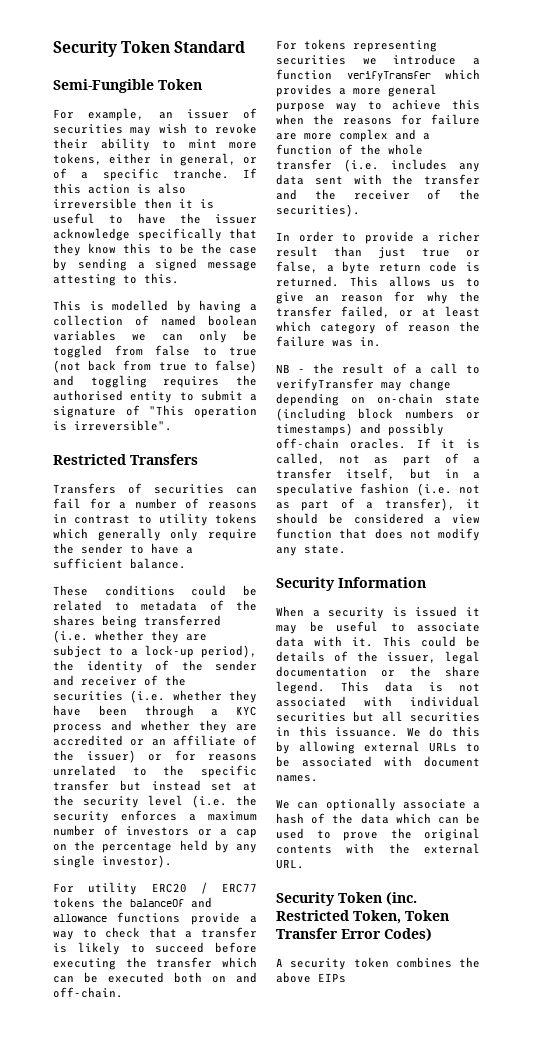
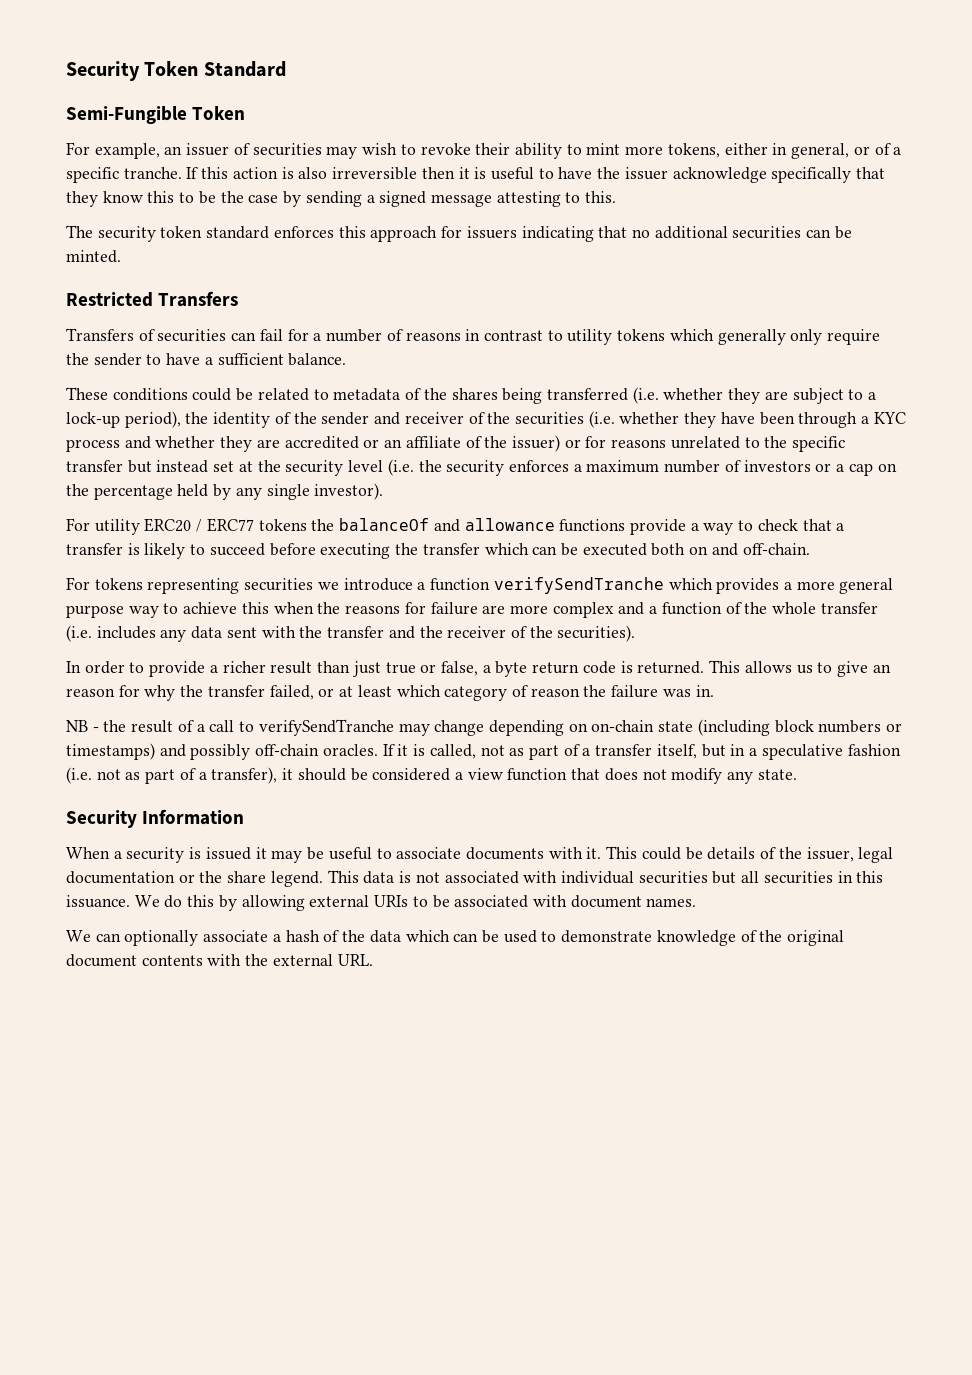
- This is modelled by having a collection of named boolean variables we can only be toggled from false to true (not back from true to false) and toggling requires the authorised entity to submit a signature of "This operation is irreversible".
+ The security token standard enforces this approach for issuers indicating that no additional securities can be minted.
- For tokens representing securities we introduce a function verifyTransfer which provides a more general purpose way to achieve this when the reasons for failure are more complex and a function of the whole transfer (i.e. includes any data sent with the transfer and the receiver of the securities).
+ For tokens representing securities we introduce a function verifySendTranche which provides a more general purpose way to achieve this when the reasons for failure are more complex and a function of the whole transfer (i.e. includes any data sent with the transfer and the receiver of the securities).
- NB - the result of a call to verifyTransfer may change depending on on-chain state (including block numbers or timestamps) and possibly off-chain oracles.
+ NB - the result of a call to verifySendTranche may change depending on on-chain state (including block numbers or timestamps) and possibly off-chain oracles.
- When a security is issued it may be useful to associate data with it.
+ When a security is issued it may be useful to associate documents with it.
- We do this by allowing external URLs to be associated with document names.
+ We do this by allowing external URIs to be associated with document names.
- We can optionally associate a hash of the data which can be used to prove the original contents with the external URL.
+ We can optionally associate a hash of the data which can be used to demonstrate knowledge of the original document contents with the external URL.
- Security Token (inc. Restricted Token, Token Transfer Error Codes)
- A security token combines the above EIPs

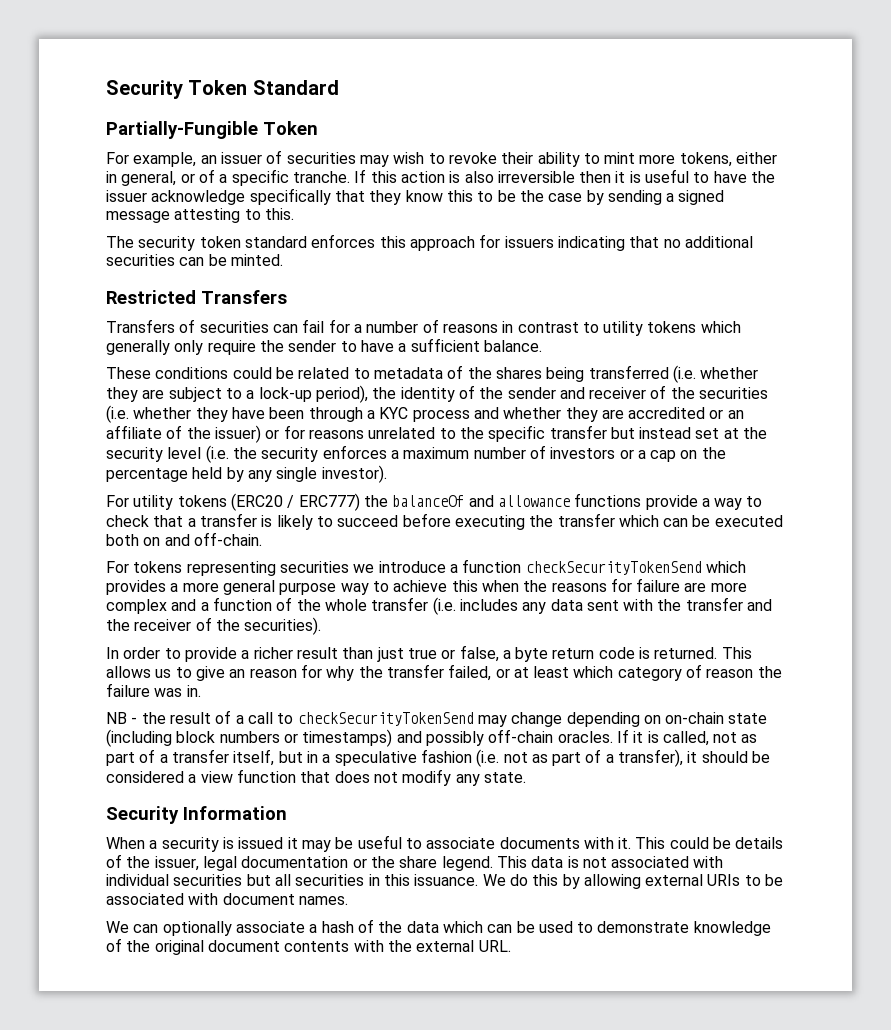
- Semi-Fungible Token
+ Partially-Fungible Token
- For utility ERC20 / ERC77 tokens the balanceOf and allowance functions provide a way to check that a transfer is likely to succeed before executing the transfer which can be executed both on and off-chain.
+ For utility tokens (ERC20 / ERC777) the balanceOf and allowance functions provide a way to check that a transfer is likely to succeed before executing the transfer which can be executed both on and off-chain.
- For tokens representing securities we introduce a function verifySendTranche which provides a more general purpose way to achieve this when the reasons for failure are more complex and a function of the whole transfer (i.e. includes any data sent with the transfer and the receiver of the securities).
+ For tokens representing securities we introduce a function checkSecurityTokenSend which provides a more general purpose way to achieve this when the reasons for failure are more complex and a function of the whole transfer (i.e. includes any data sent with the transfer and the receiver of the securities).
- NB - the result of a call to verifySendTranche may change depending on on-chain state (including block numbers or timestamps) and possibly off-chain oracles.
+ NB - the result of a call to checkSecurityTokenSend may change depending on on-chain state (including block numbers or timestamps) and possibly off-chain oracles.

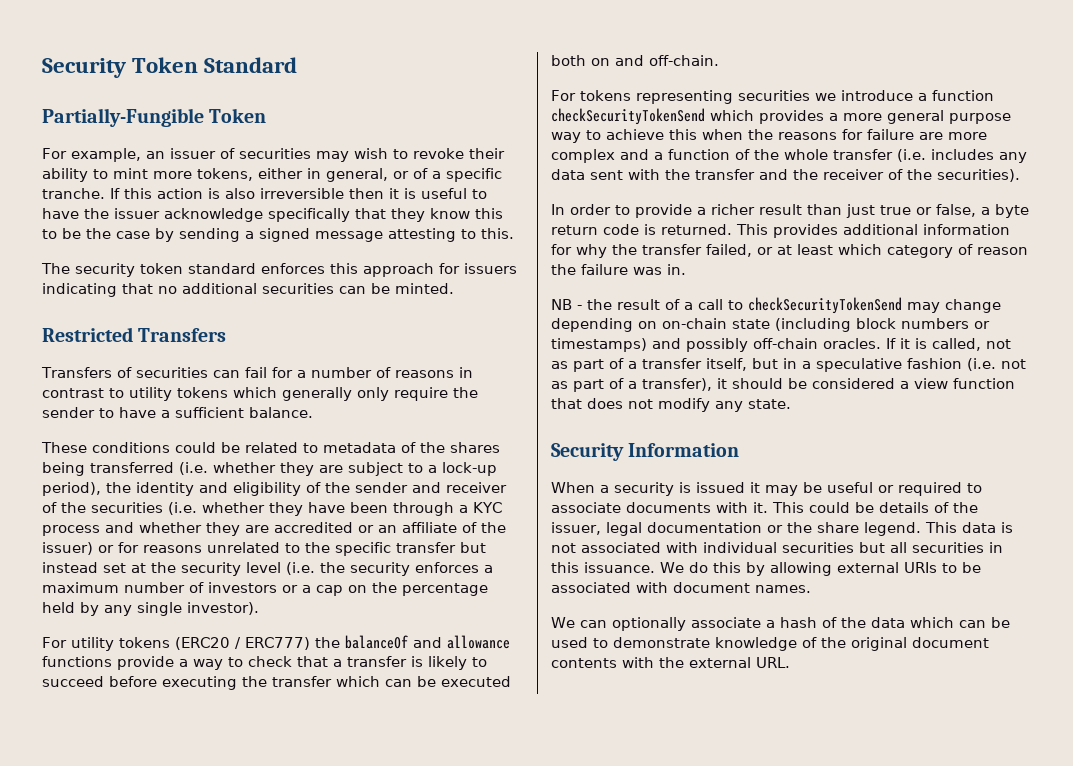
- These conditions could be related to metadata of the shares being transferred (i.e. whether they are subject to a lock-up period), the identity of the sender and receiver of the securities (i.e. whether they have been through a KYC process and whether they are accredited or an affiliate of the issuer) or for reasons unrelated to the specific transfer but instead set at the security level (i.e. the security enforces a maximum number of investors or a cap on the percentage held by any single investor).
+ These conditions could be related to metadata of the shares being transferred (i.e. whether they are subject to a lock-up period), the identity and eligibility of the sender and receiver of the securities (i.e. whether they have been through a KYC process and whether they are accredited or an affiliate of the issuer) or for reasons unrelated to the specific transfer but instead set at the security level (i.e. the security enforces a maximum number of investors or a cap on the percentage held by any single investor).
- This allows us to give an reason for why the transfer failed, or at least which category of reason the failure was in.
+ This provides additional information for why the transfer failed, or at least which category of reason the failure was in.
- When a security is issued it may be useful to associate documents with it.
+ When a security is issued it may be useful or required to associate documents with it.

